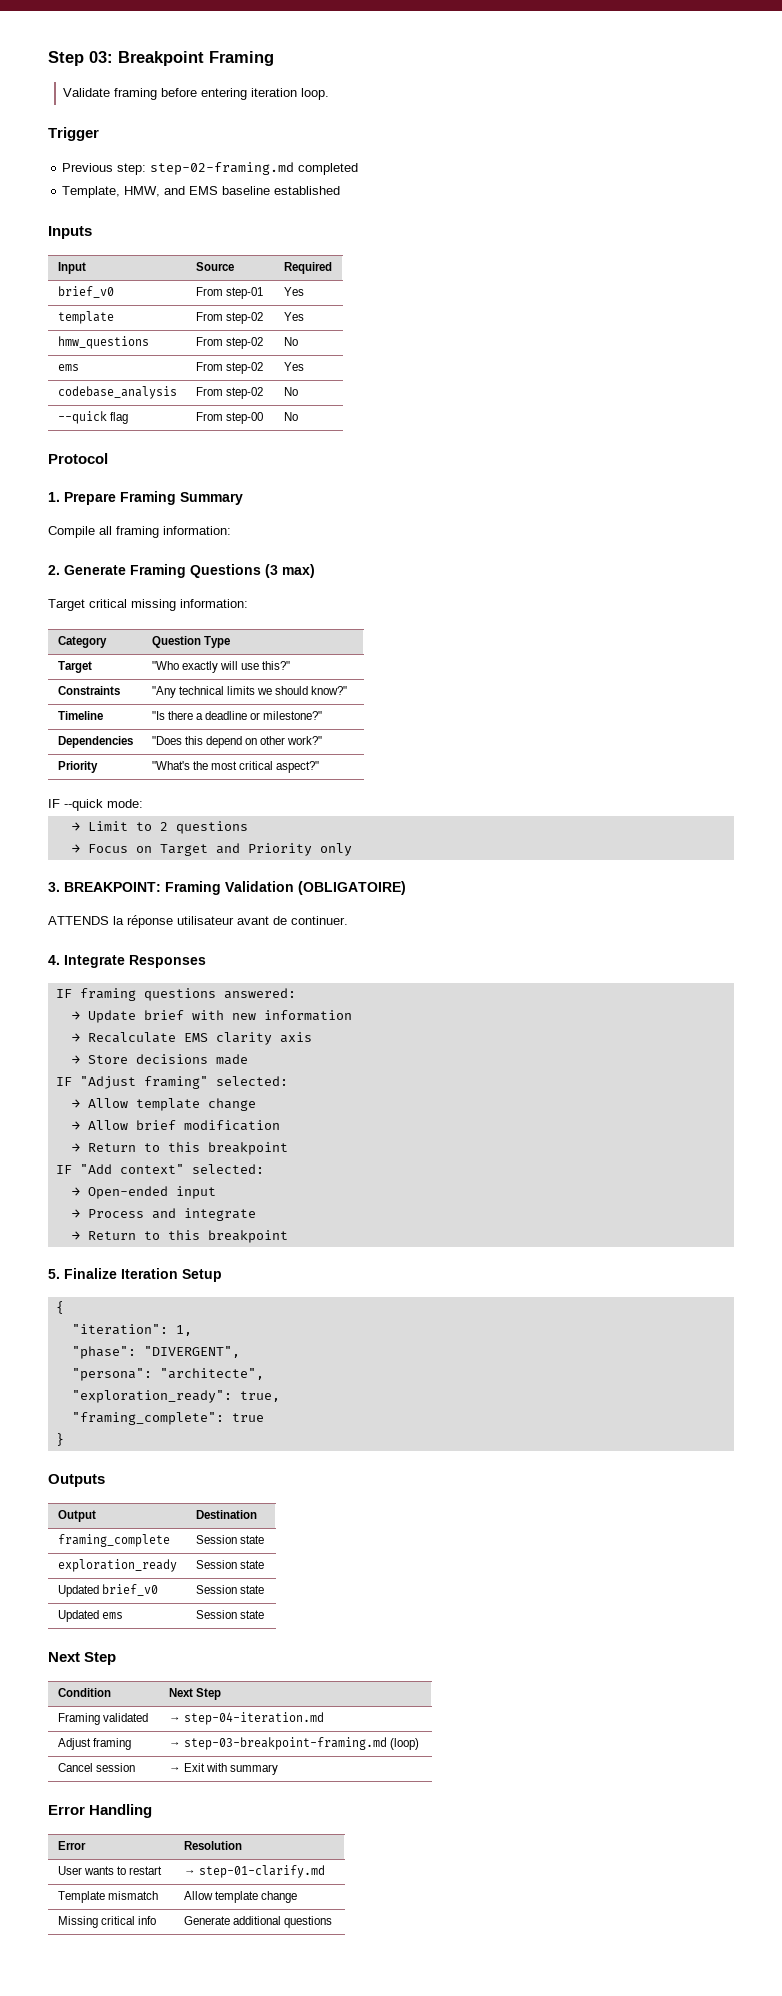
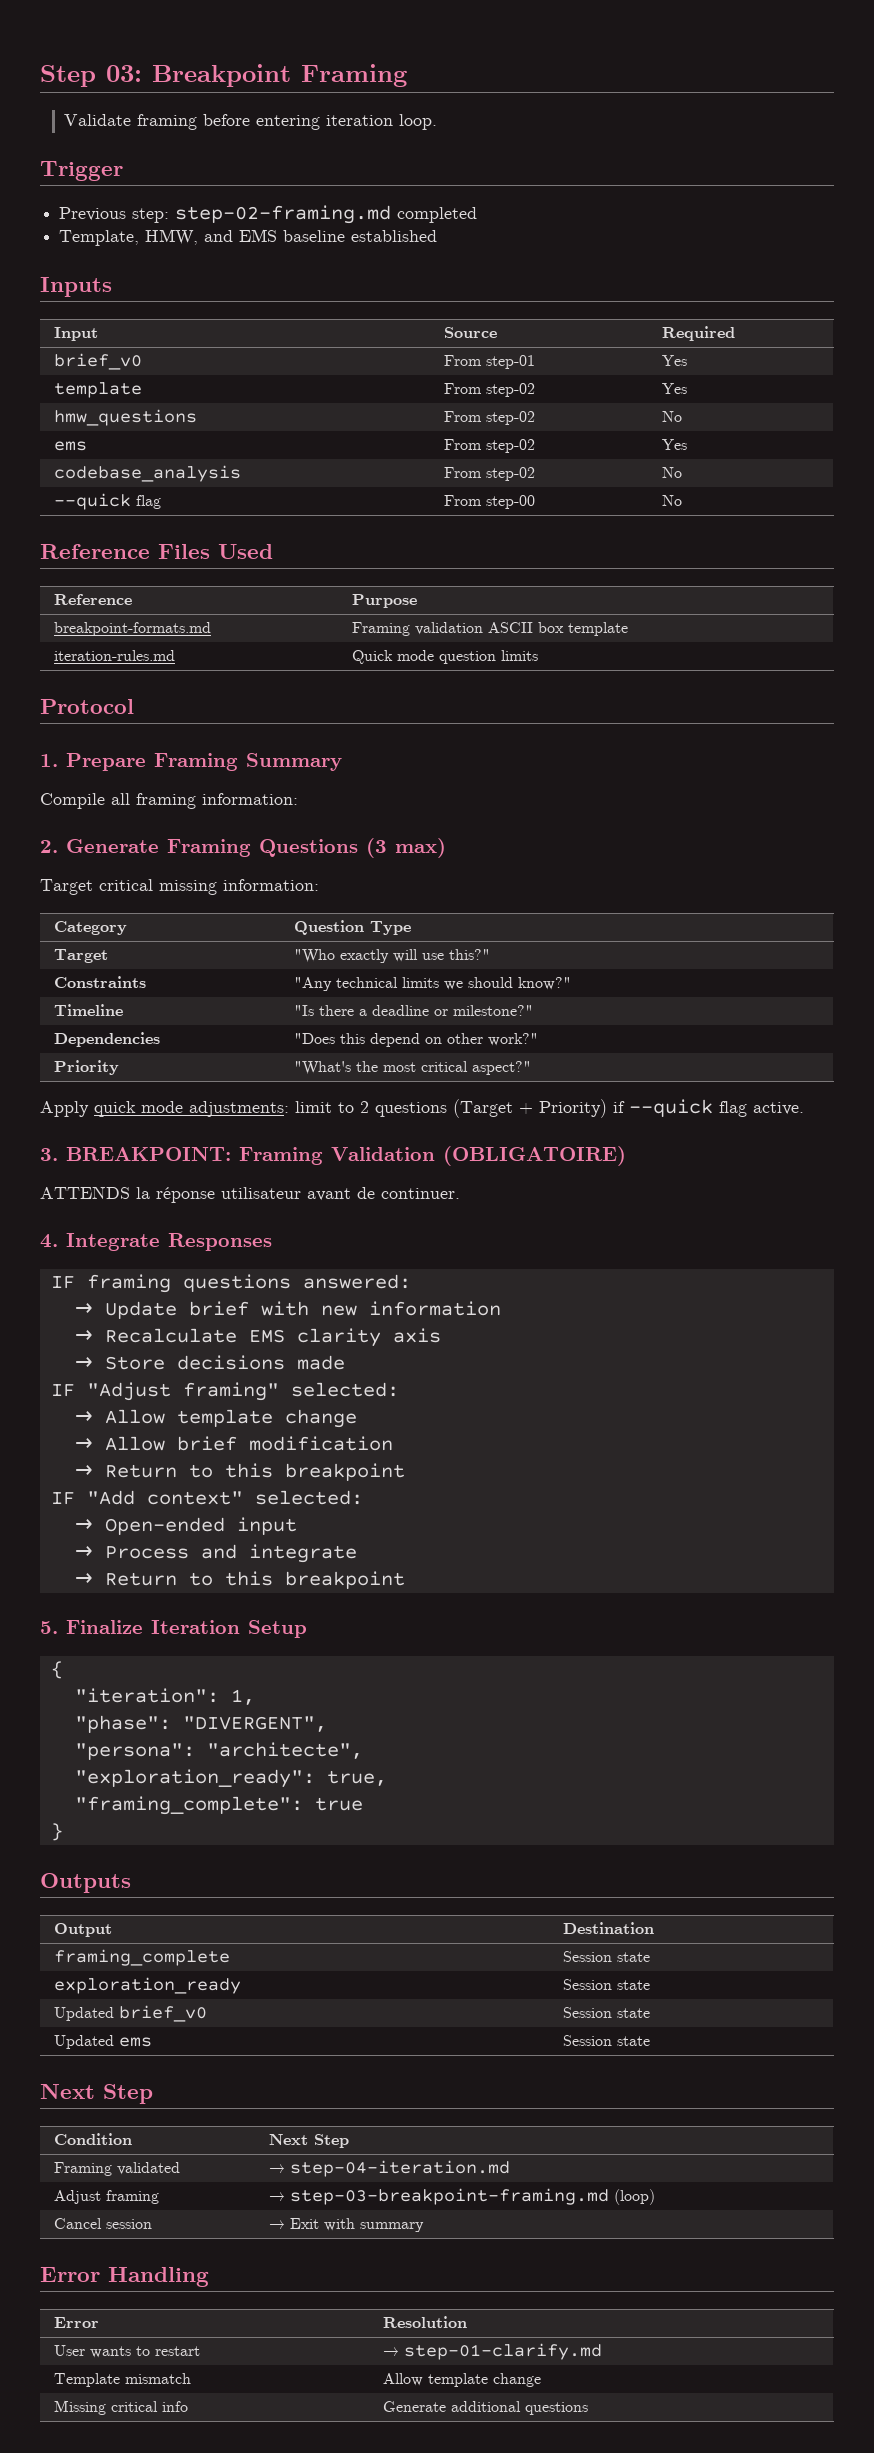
+ Reference Files Used
+ Reference | Purpose
+ breakpoint-formats.md | Framing validation ASCII box template
+ iteration-rules.md | Quick mode question limits
- IF --quick mode:
- → Limit to 2 questions
- → Focus on Target and Priority only
+ Apply quick mode adjustments: limit to 2 questions (Target + Priority) if --quick flag active.

